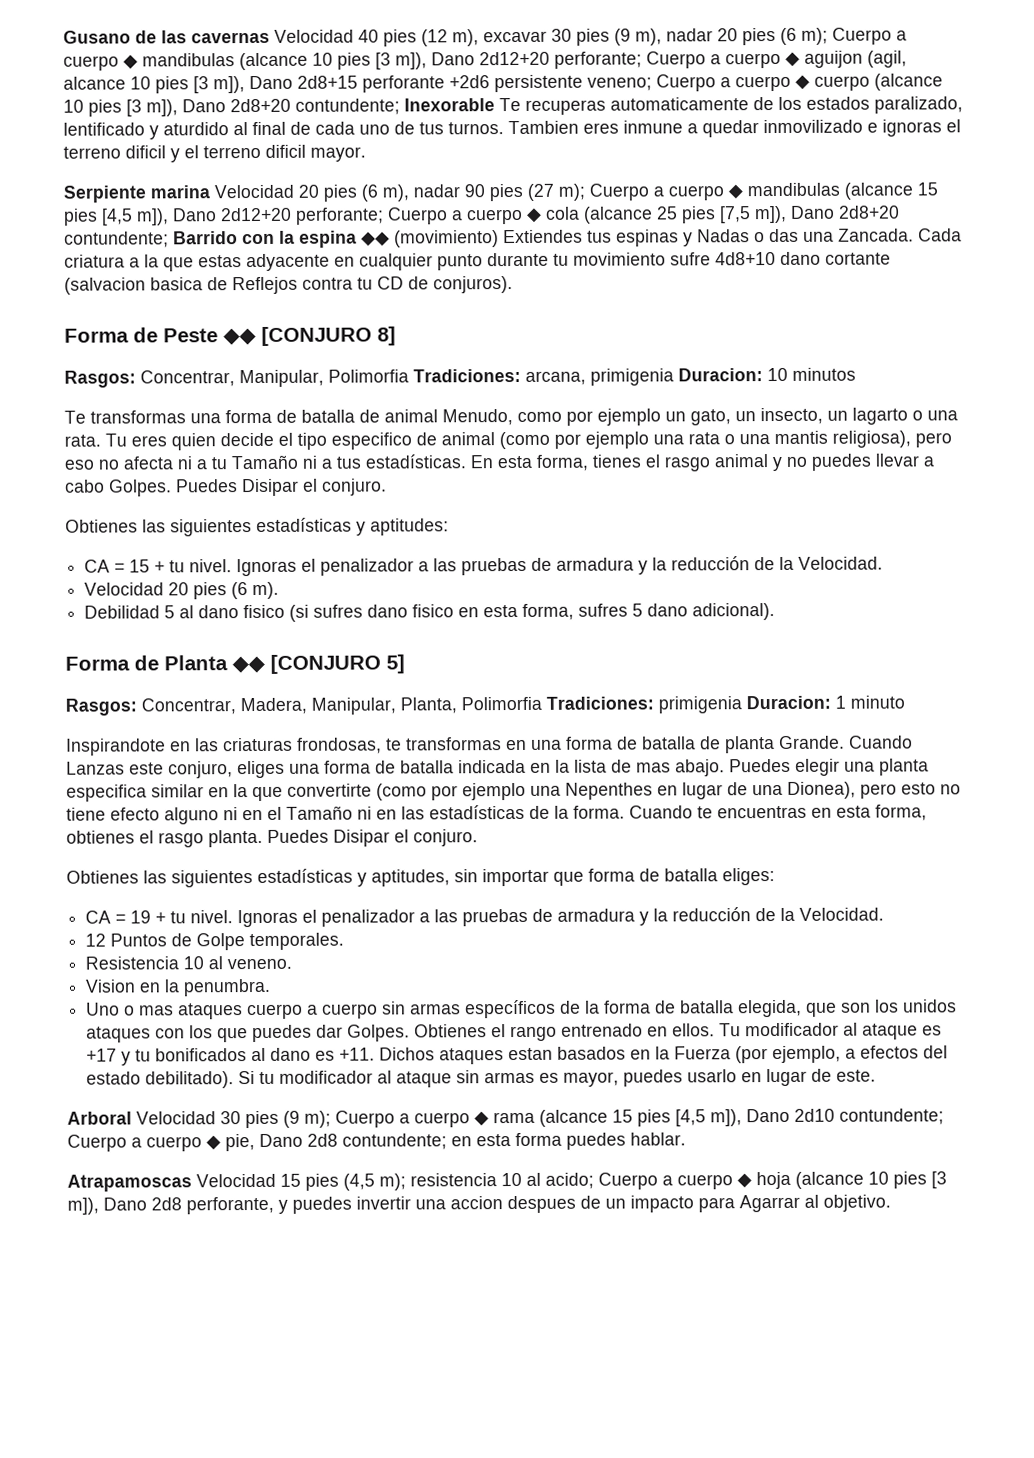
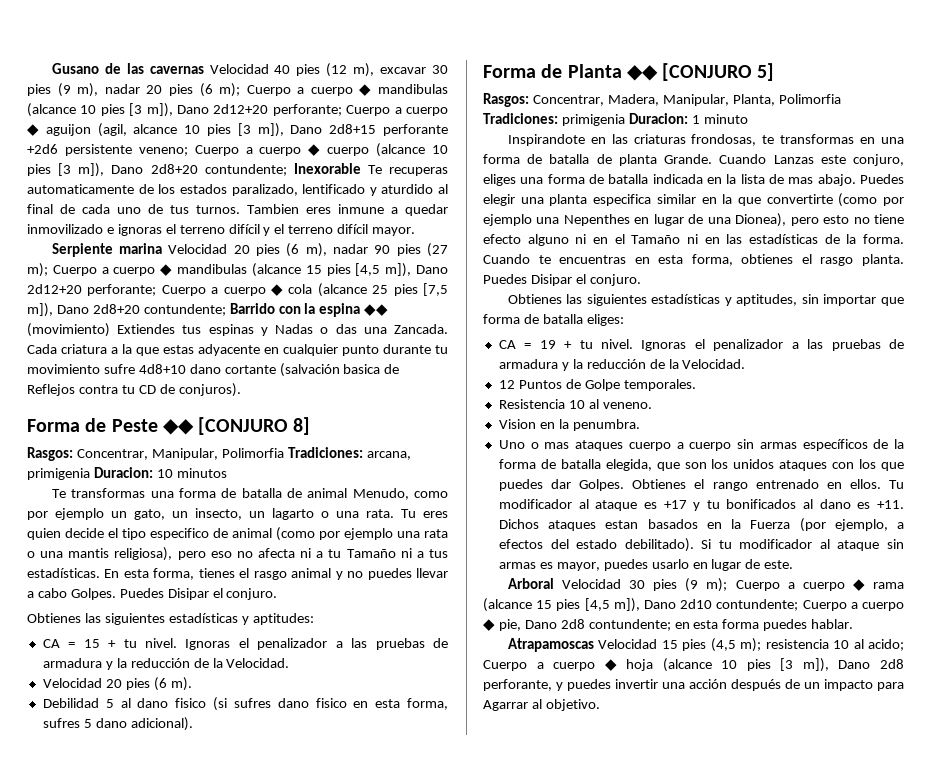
- Tambien eres inmune a quedar inmovilizado e ignoras el terreno dificil y el terreno dificil mayor.
+ Tambien eres inmune a quedar inmovilizado e ignoras el terreno difícil y el terreno difícil mayor.
- Cada criatura a la que estas adyacente en cualquier punto durante tu movimiento sufre 4d8+10 dano cortante (salvacion basica de Reflejos contra tu CD de conjuros).
+ Cada criatura a la que estas adyacente en cualquier punto durante tu movimiento sufre 4d8+10 dano cortante (salvación basica de Reflejos contra tu CD de conjuros).
- Atrapamoscas Velocidad 15 pies (4,5 m); resistencia 10 al acido; Cuerpo a cuerpo ◆ hoja (alcance 10 pies [3 m]), Dano 2d8 perforante, y puedes invertir una accion despues de un impacto para Agarrar al objetivo.
+ Atrapamoscas Velocidad 15 pies (4,5 m); resistencia 10 al acido; Cuerpo a cuerpo ◆ hoja (alcance 10 pies [3 m]), Dano 2d8 perforante, y puedes invertir una acción después de un impacto para Agarrar al objetivo.

